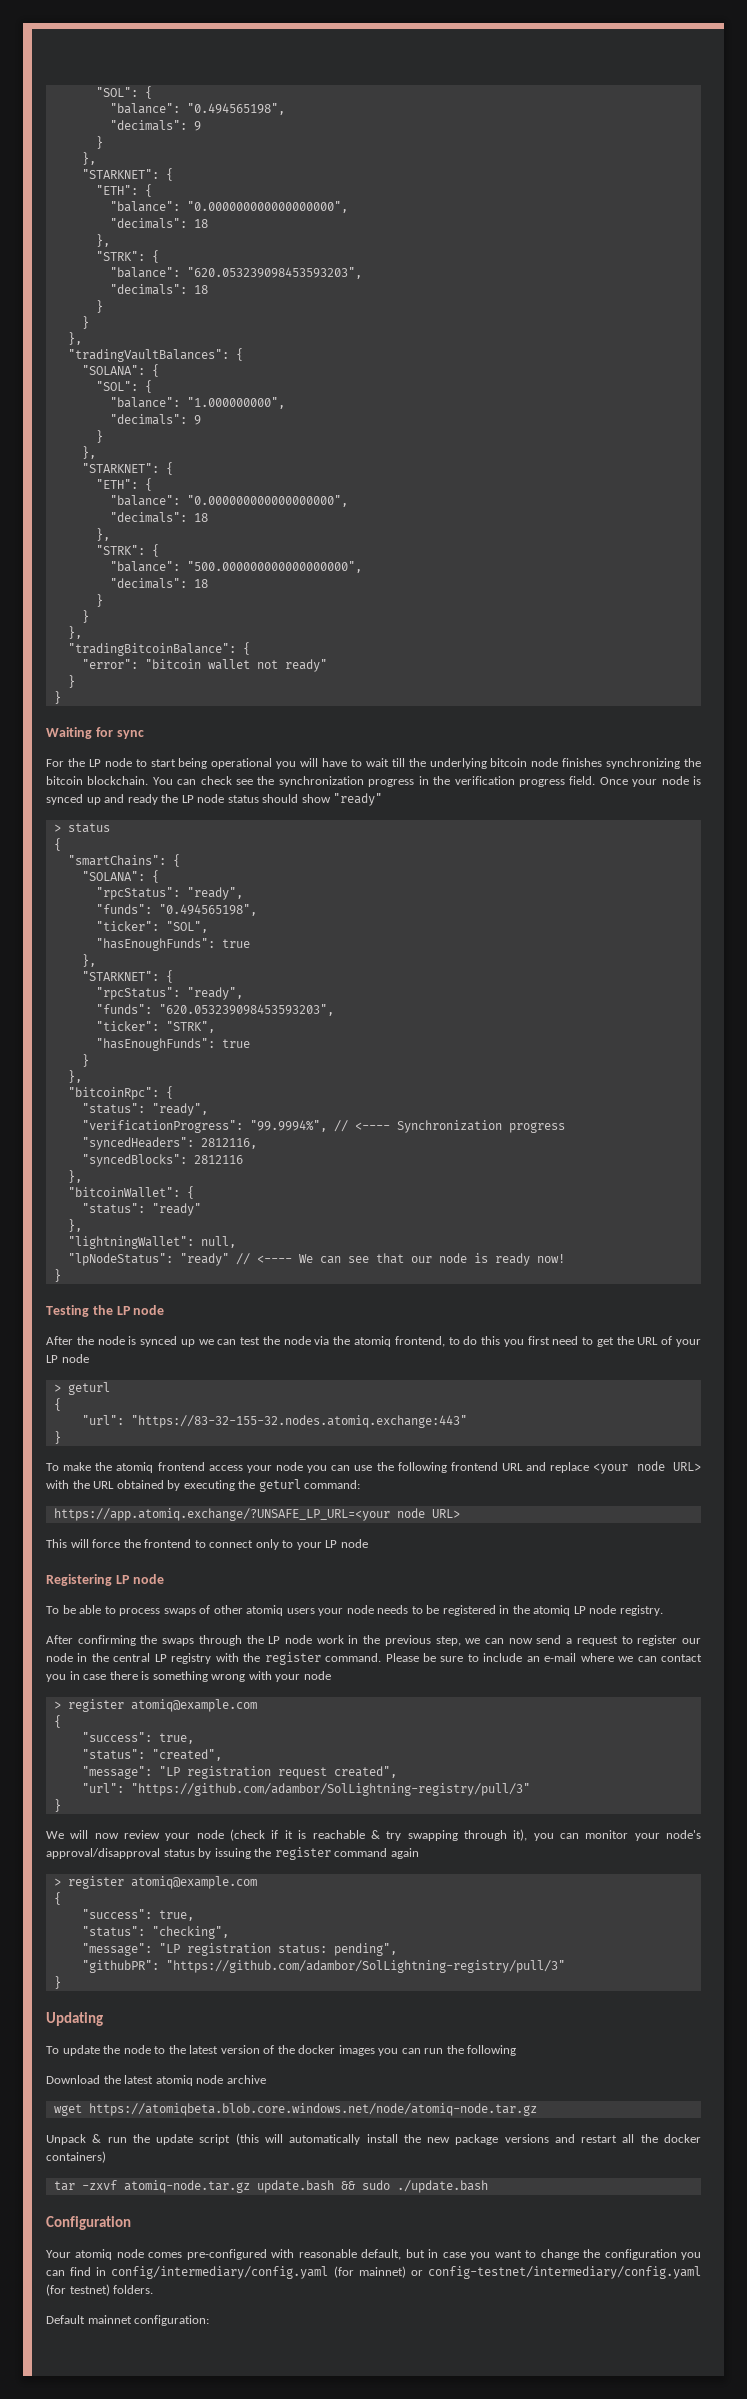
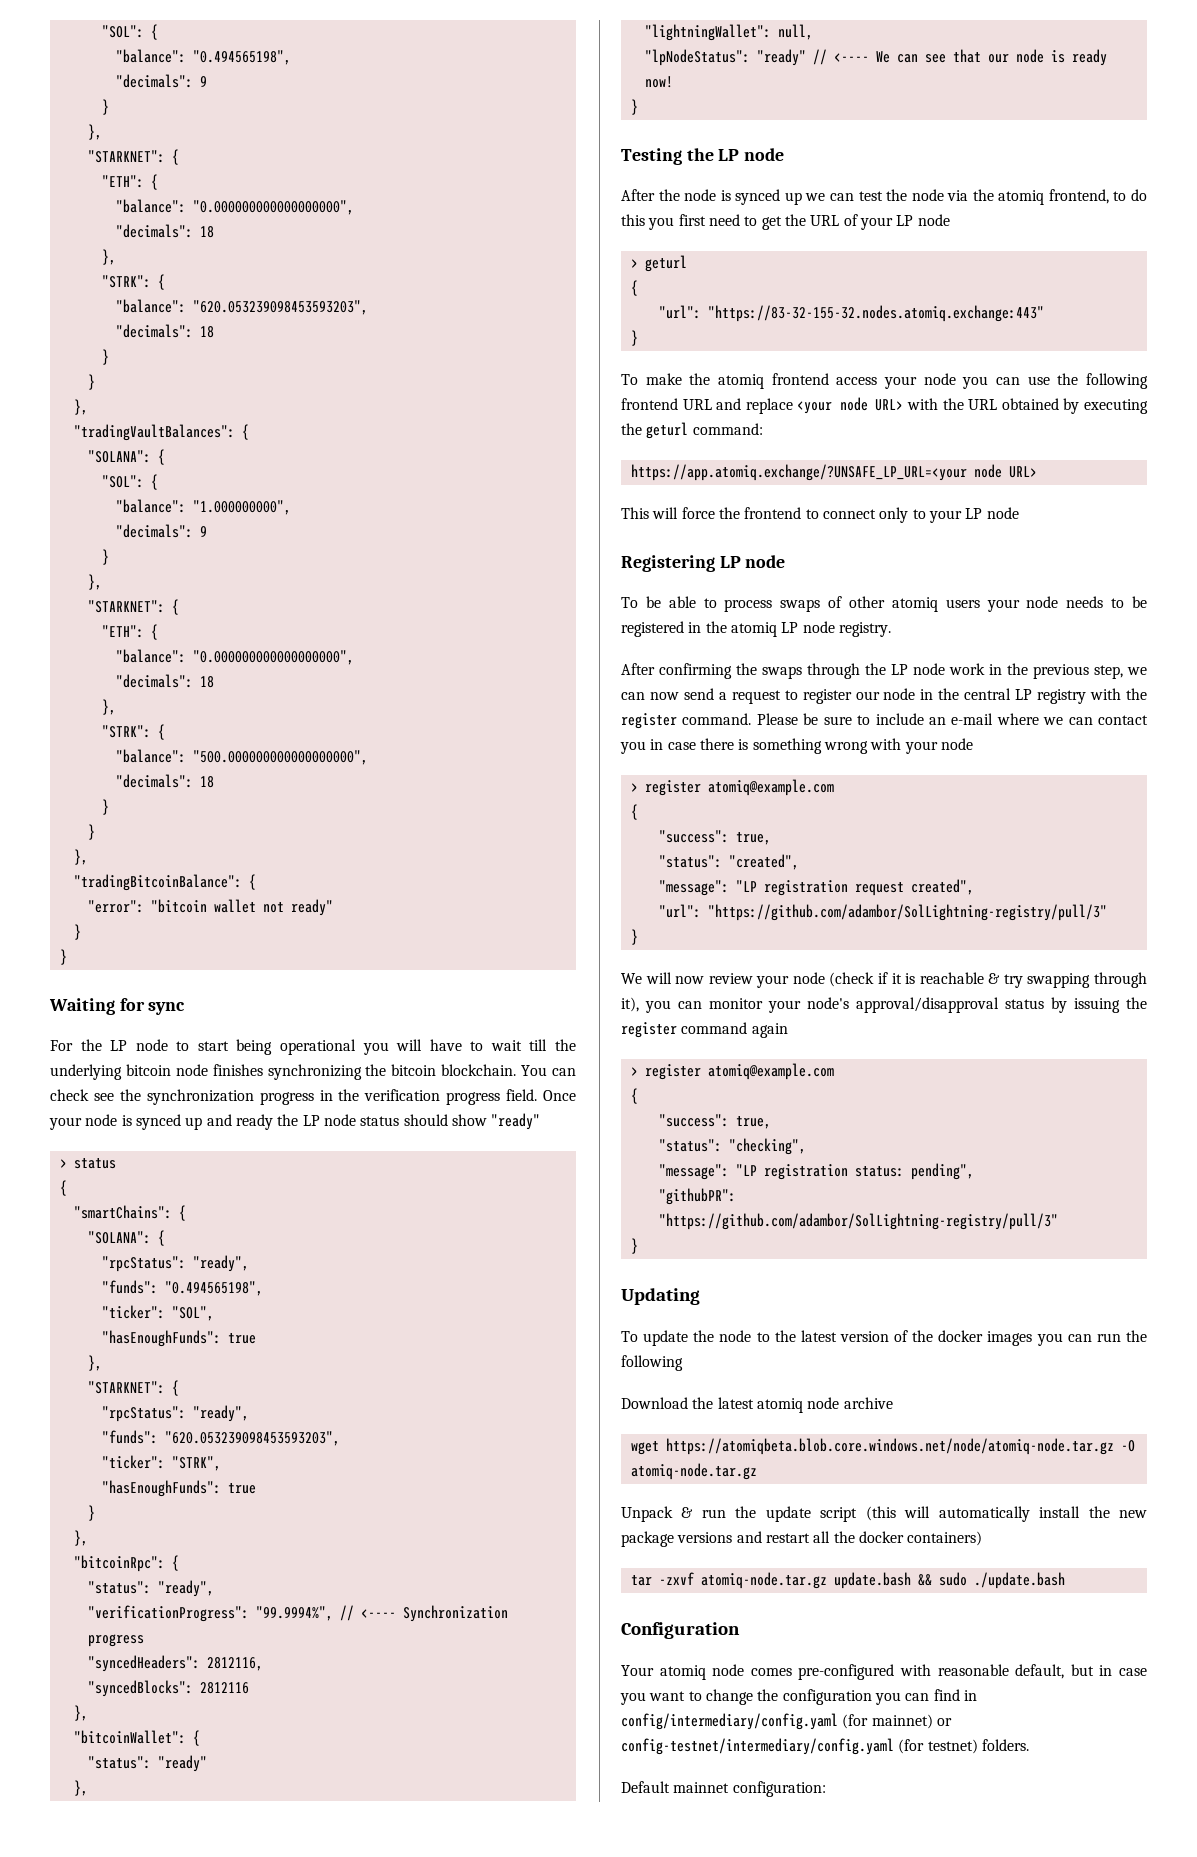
- wget https://atomiqbeta.blob.core.windows.net/node/atomiq-node.tar.gz
+ wget https://atomiqbeta.blob.core.windows.net/node/atomiq-node.tar.gz -O atomiq-node.tar.gz

